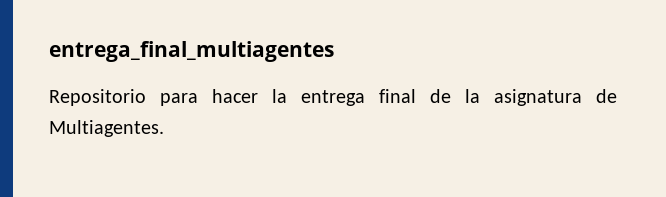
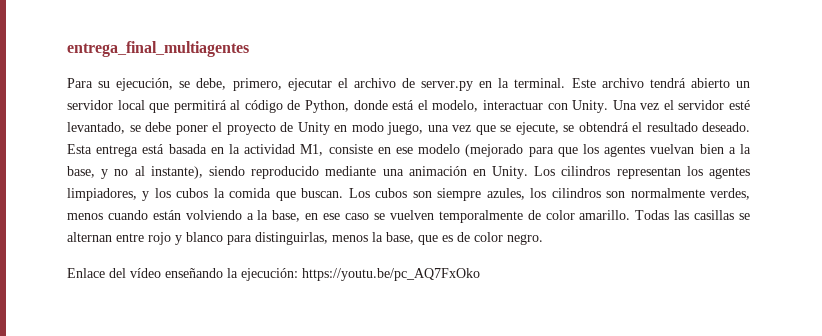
- Repositorio para hacer la entrega final de la asignatura de Multiagentes.
+ Para su ejecución, se debe, primero, ejecutar el archivo de server.py en la terminal. Este archivo tendrá abierto un servidor local que permitirá al código de Python, donde está el modelo, interactuar con Unity. Una vez el servidor esté levantado, se debe poner el proyecto de Unity en modo juego, una vez que se ejecute, se obtendrá el resultado deseado. Esta entrega está basada en la actividad M1, consiste en ese modelo (mejorado para que los agentes vuelvan bien a la base, y no al instante), siendo reproducido mediante una animación en Unity. Los cilindros representan los agentes limpiadores, y los cubos la comida que buscan. Los cubos son siempre azules, los cilindros son normalmente verdes, menos cuando están volviendo a la base, en ese caso se vuelven temporalmente de color amarillo. Todas las casillas se alternan entre rojo y blanco para distinguirlas, menos la base, que es de color negro.
+ Enlace del vídeo enseñando la ejecución: https://youtu.be/pc_AQ7FxOko

